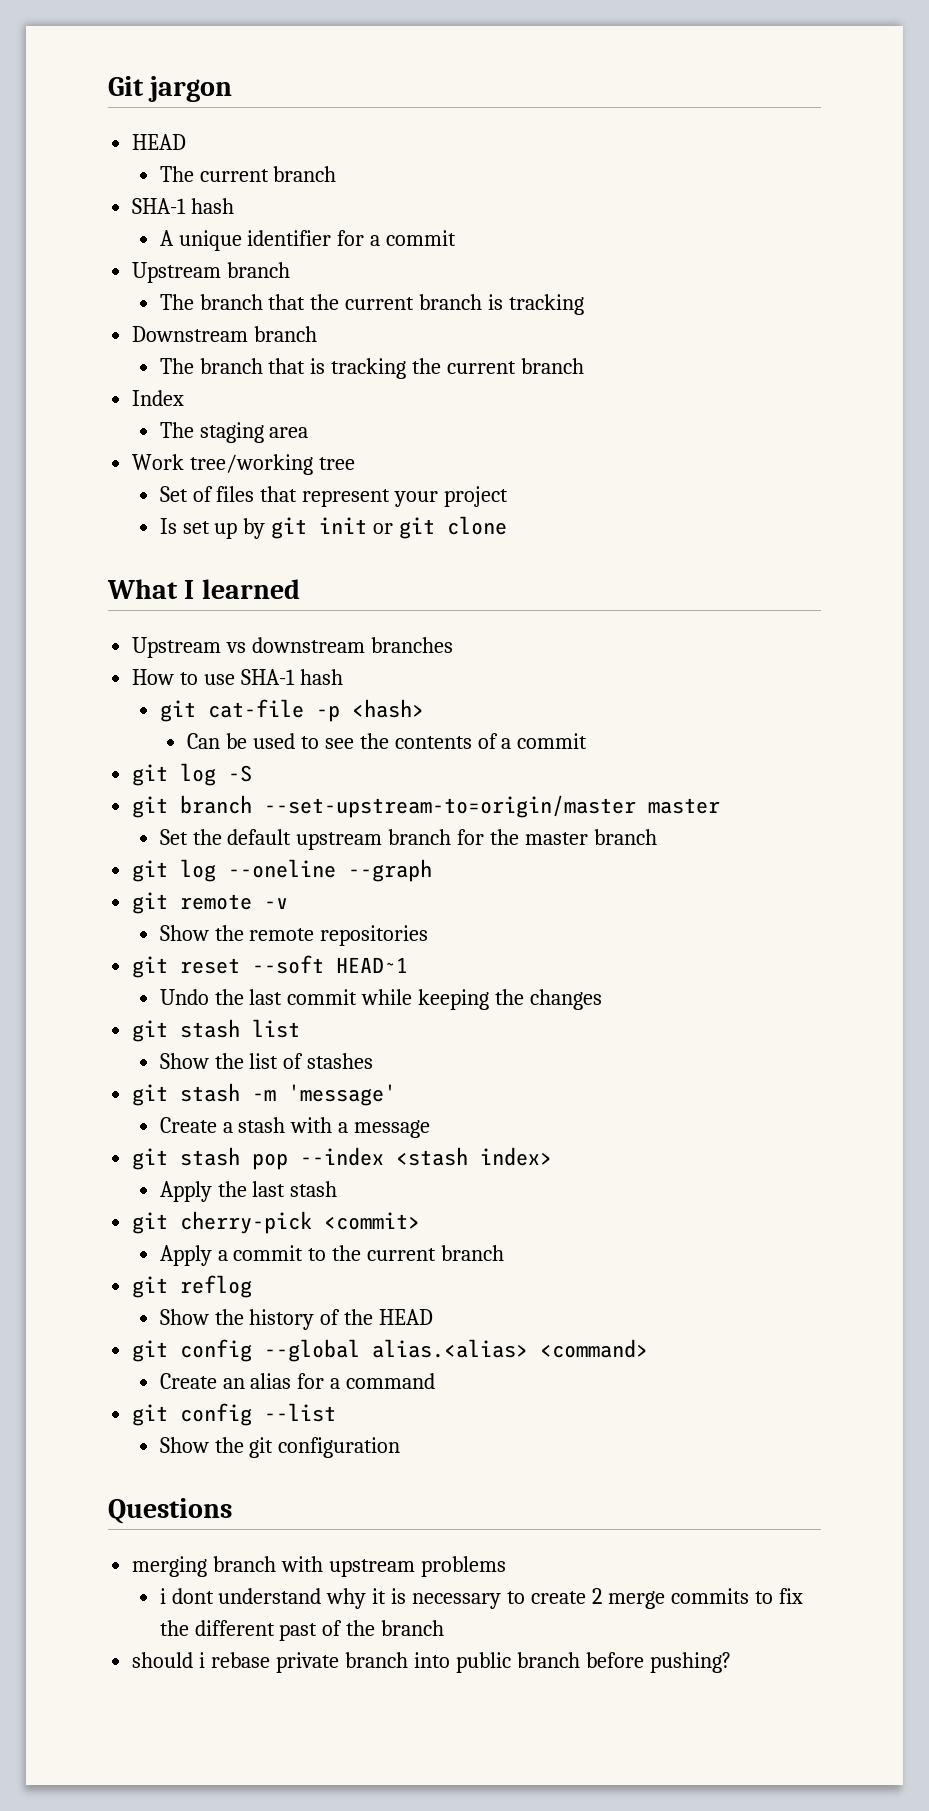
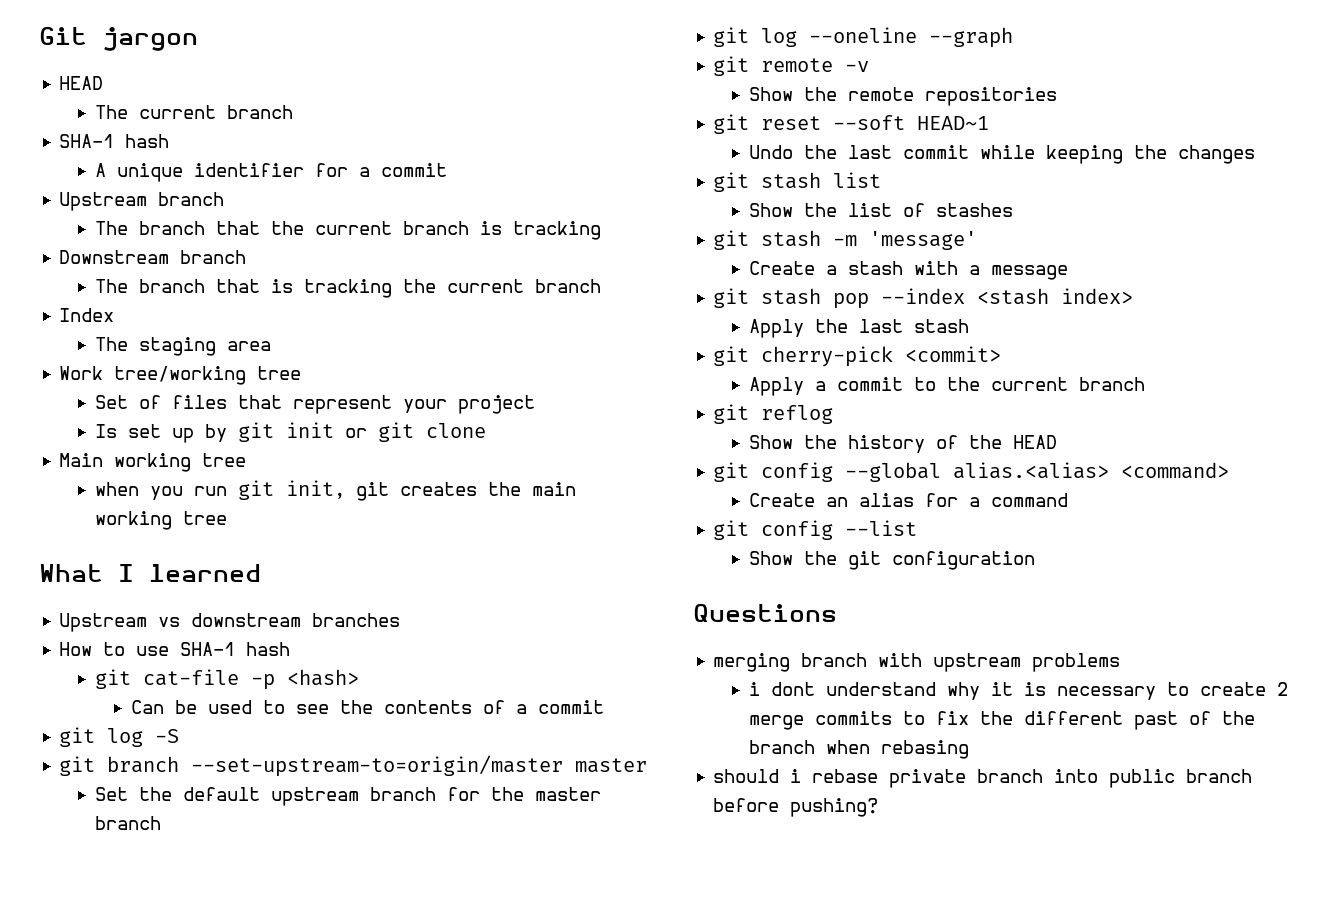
+ Main working tree
+ when you run git init, git creates the main working tree
- i dont understand why it is necessary to create 2 merge commits to fix the different past of the branch
+ i dont understand why it is necessary to create 2 merge commits to fix the different past of the branch when rebasing

